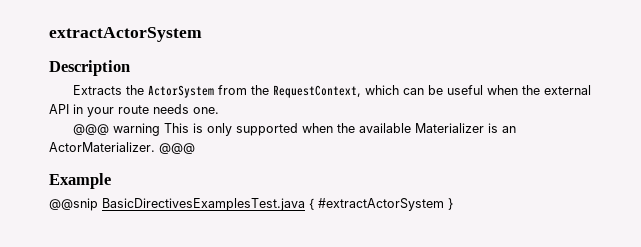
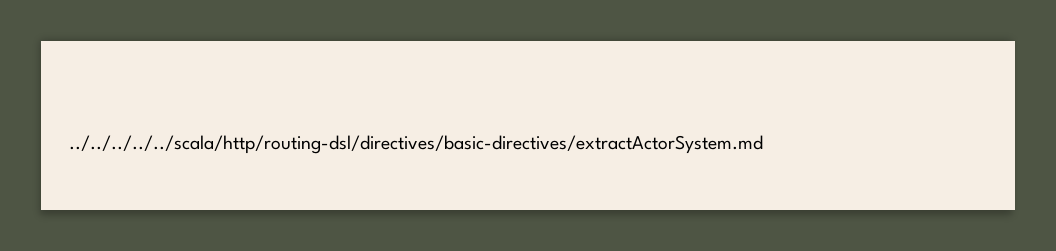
- extractActorSystem
- Description
- Extracts the ActorSystem from the RequestContext, which can be useful when the external API in your route needs one.
- @@@ warning This is only supported when the available Materializer is an ActorMaterializer. @@@
- Example
- @@snip BasicDirectivesExamplesTest.java { #extractActorSystem }
+ ../../../../../scala/http/routing-dsl/directives/basic-directives/extractActorSystem.md

